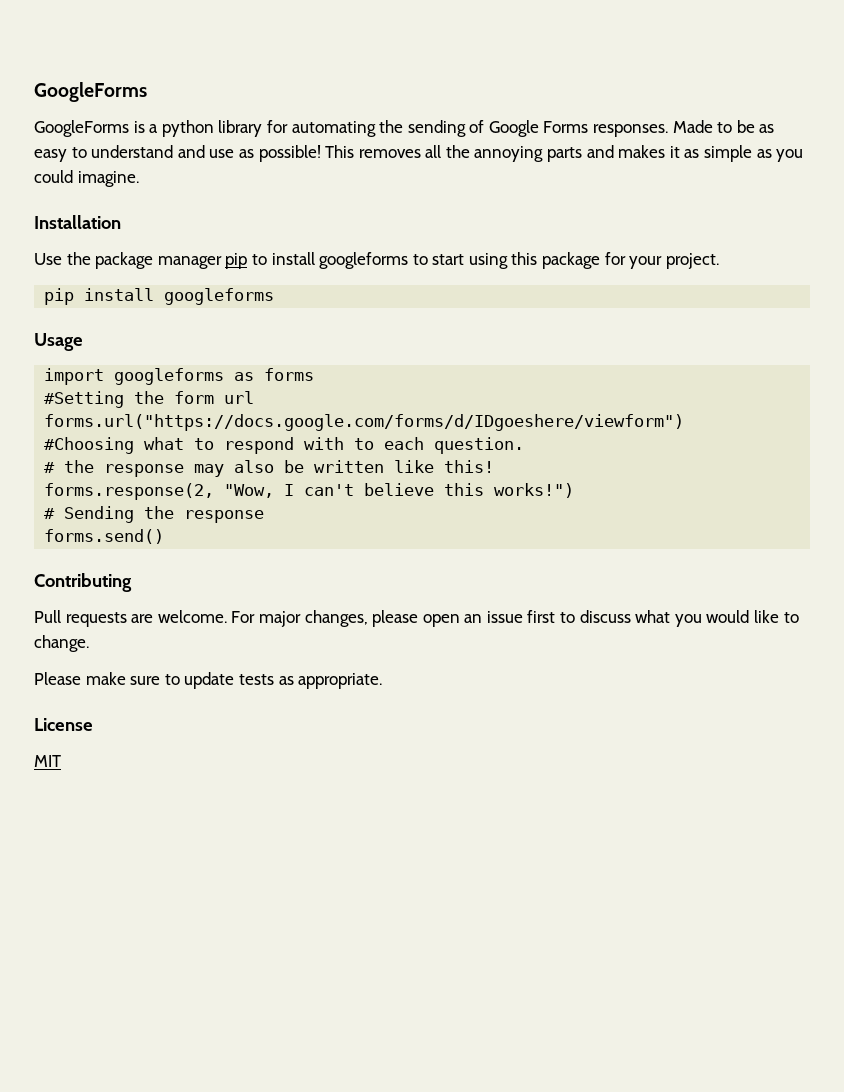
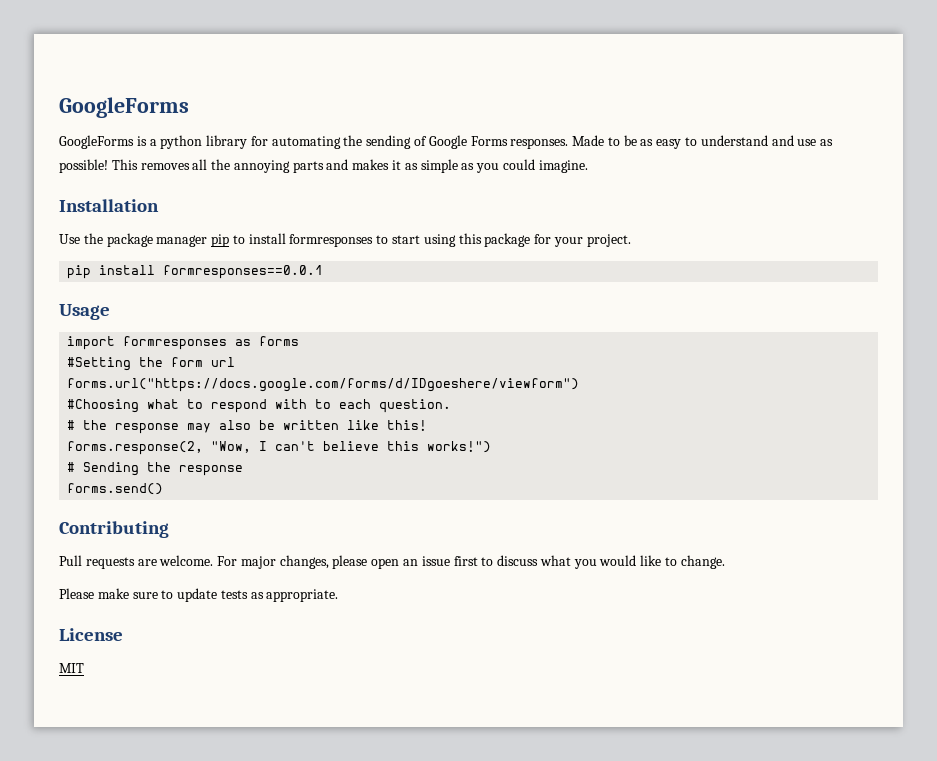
- Use the package manager pip to install googleforms to start using this package for your project.
+ Use the package manager pip to install formresponses to start using this package for your project.
- pip install googleforms
+ pip install formresponses==0.0.1
- import googleforms as forms
+ import formresponses as forms

